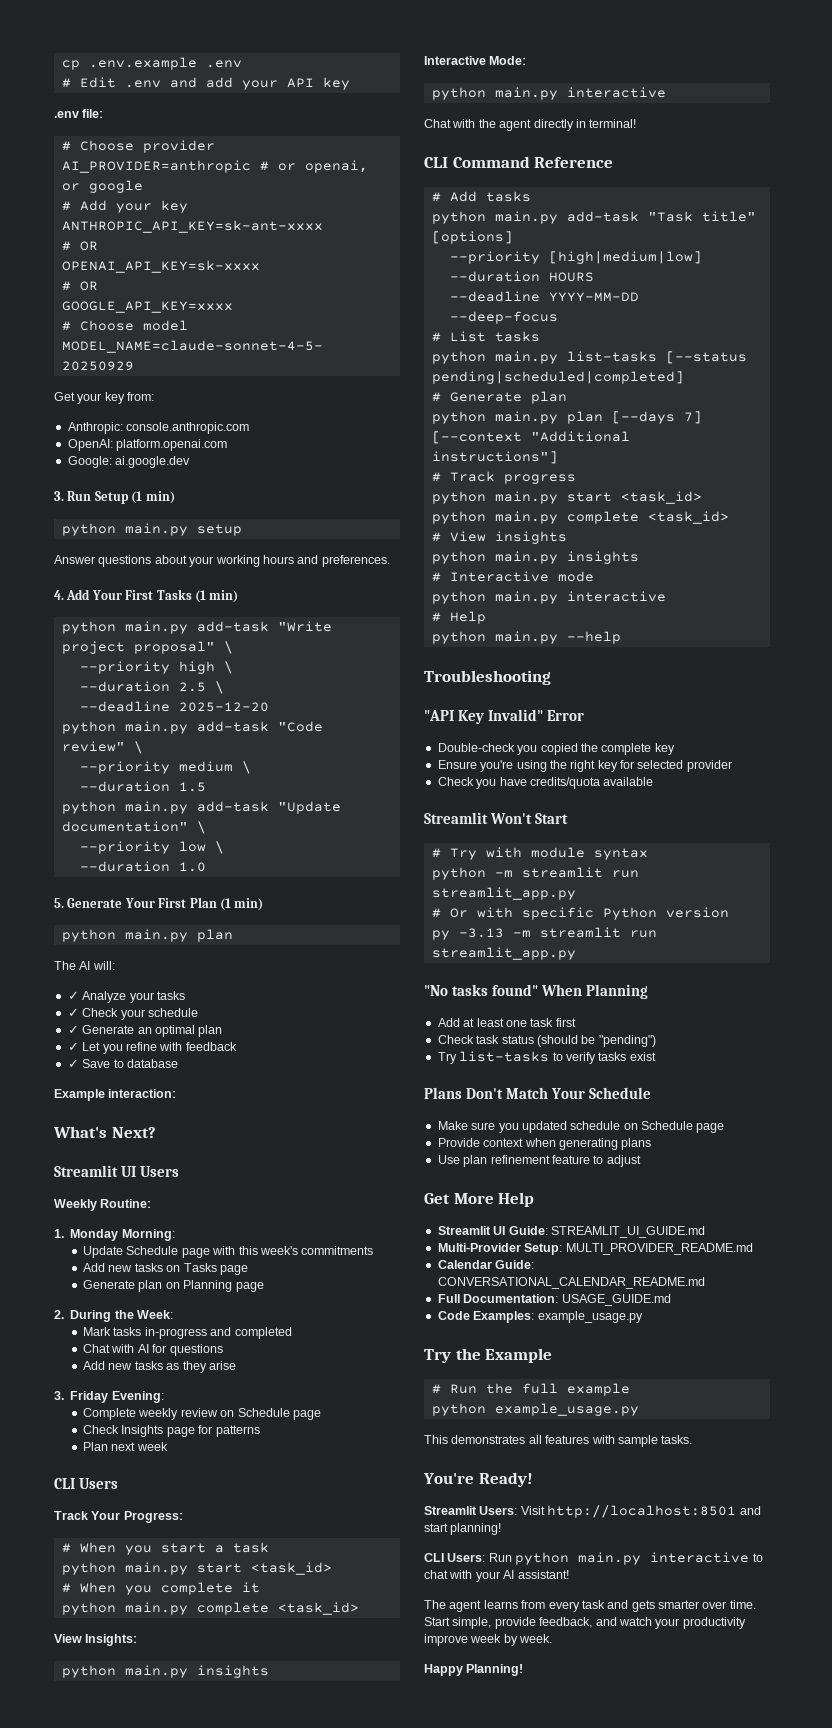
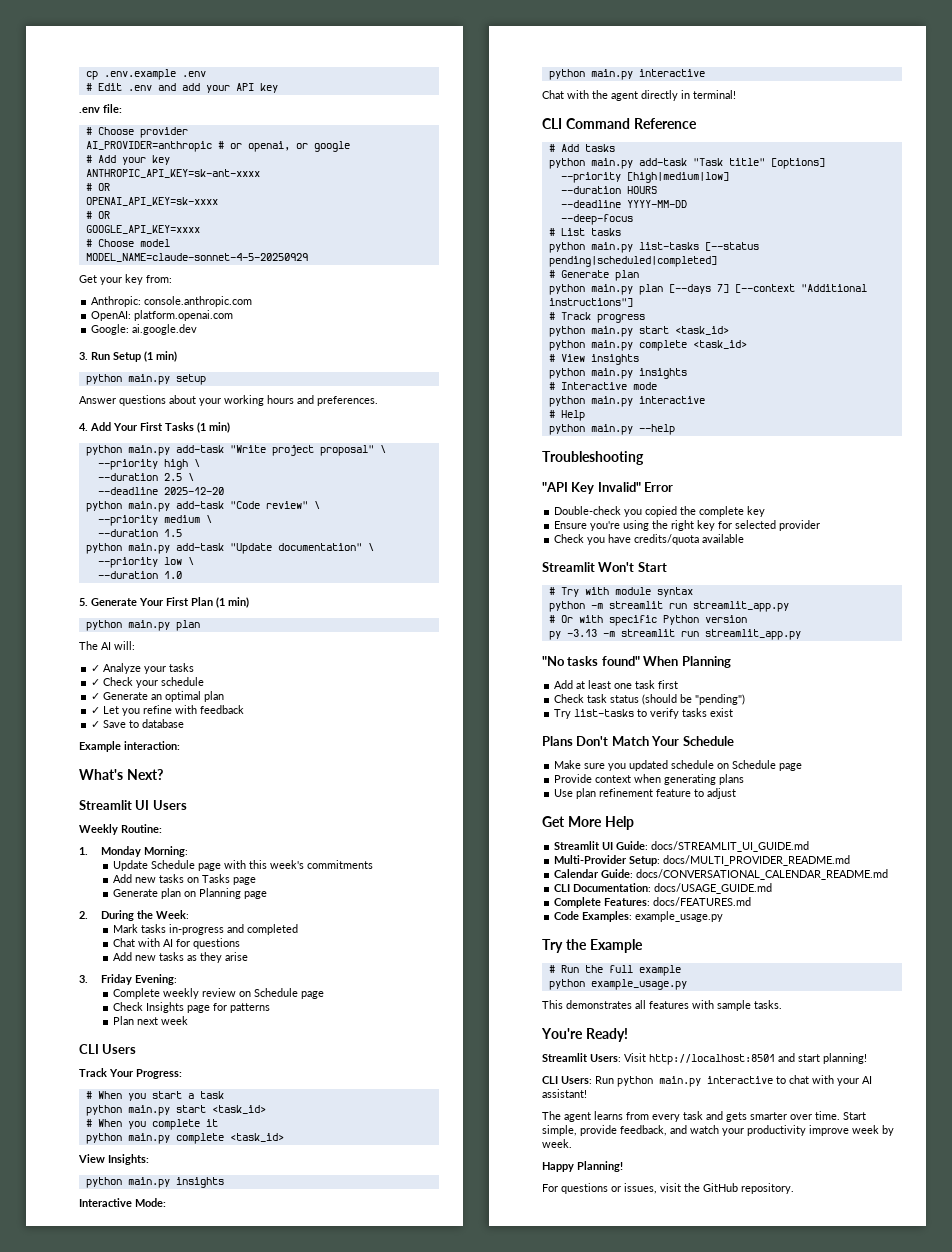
- Streamlit UI Guide: STREAMLIT_UI_GUIDE.md
+ Streamlit UI Guide: docs/STREAMLIT_UI_GUIDE.md
- Multi-Provider Setup: MULTI_PROVIDER_README.md
+ Multi-Provider Setup: docs/MULTI_PROVIDER_README.md
- Calendar Guide: CONVERSATIONAL_CALENDAR_README.md
- Full Documentation: USAGE_GUIDE.md
+ Calendar Guide: docs/CONVERSATIONAL_CALENDAR_README.md
+ CLI Documentation: docs/USAGE_GUIDE.md
+ Complete Features: docs/FEATURES.md
+ For questions or issues, visit the GitHub repository.

